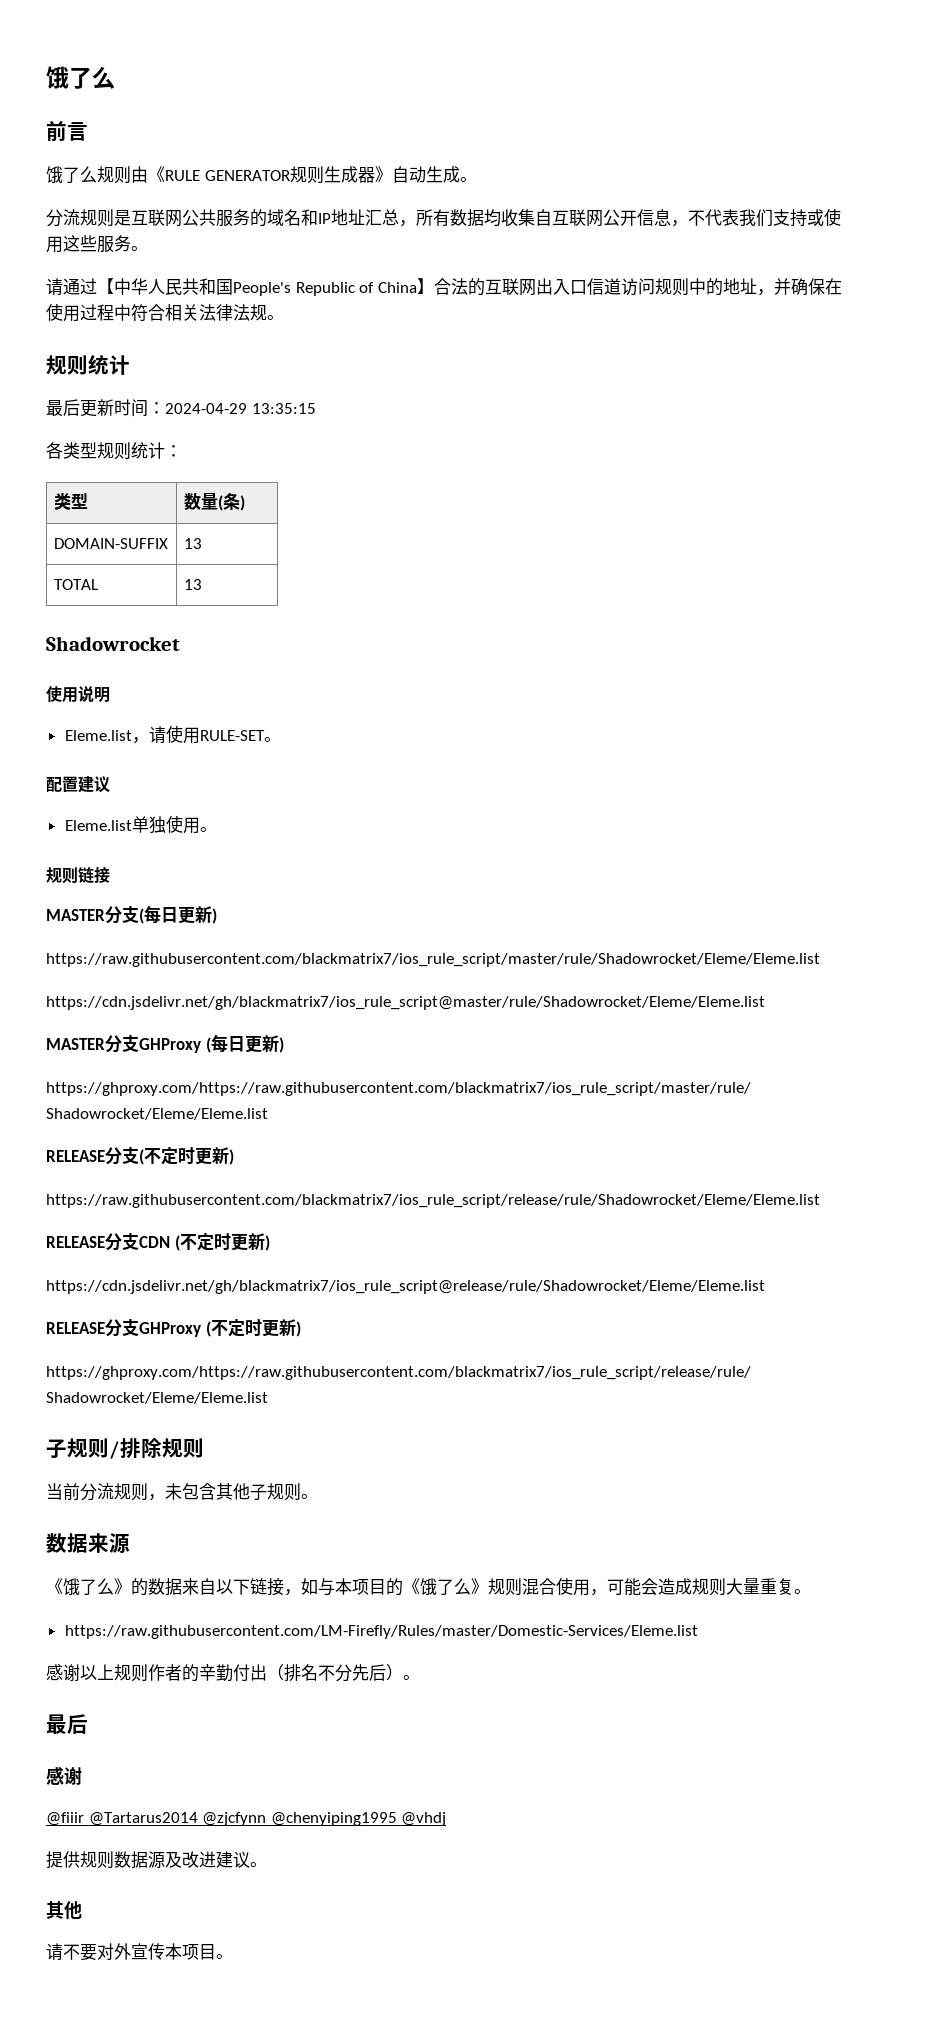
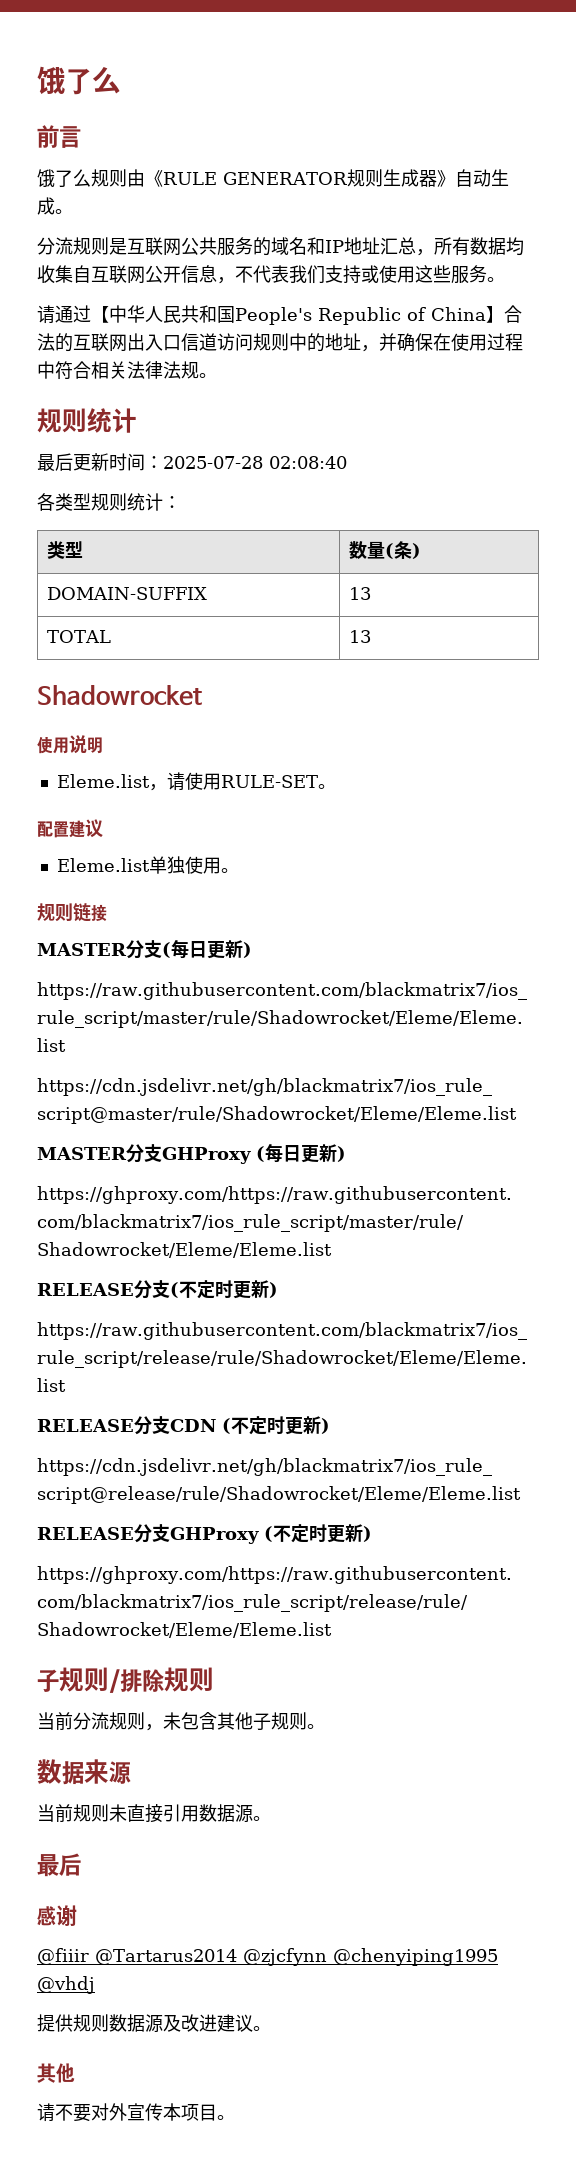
- 最后更新时间：2024-04-29 13:35:15
+ 最后更新时间：2025-07-28 02:08:40
- 《饿了么》的数据来自以下链接，如与本项目的《饿了么》规则混合使用，可能会造成规则大量重复。
- https://raw.githubusercontent.com/LM-Firefly/Rules/master/Domestic-Services/Eleme.list
- 感谢以上规则作者的辛勤付出（排名不分先后）。
+ 当前规则未直接引用数据源。

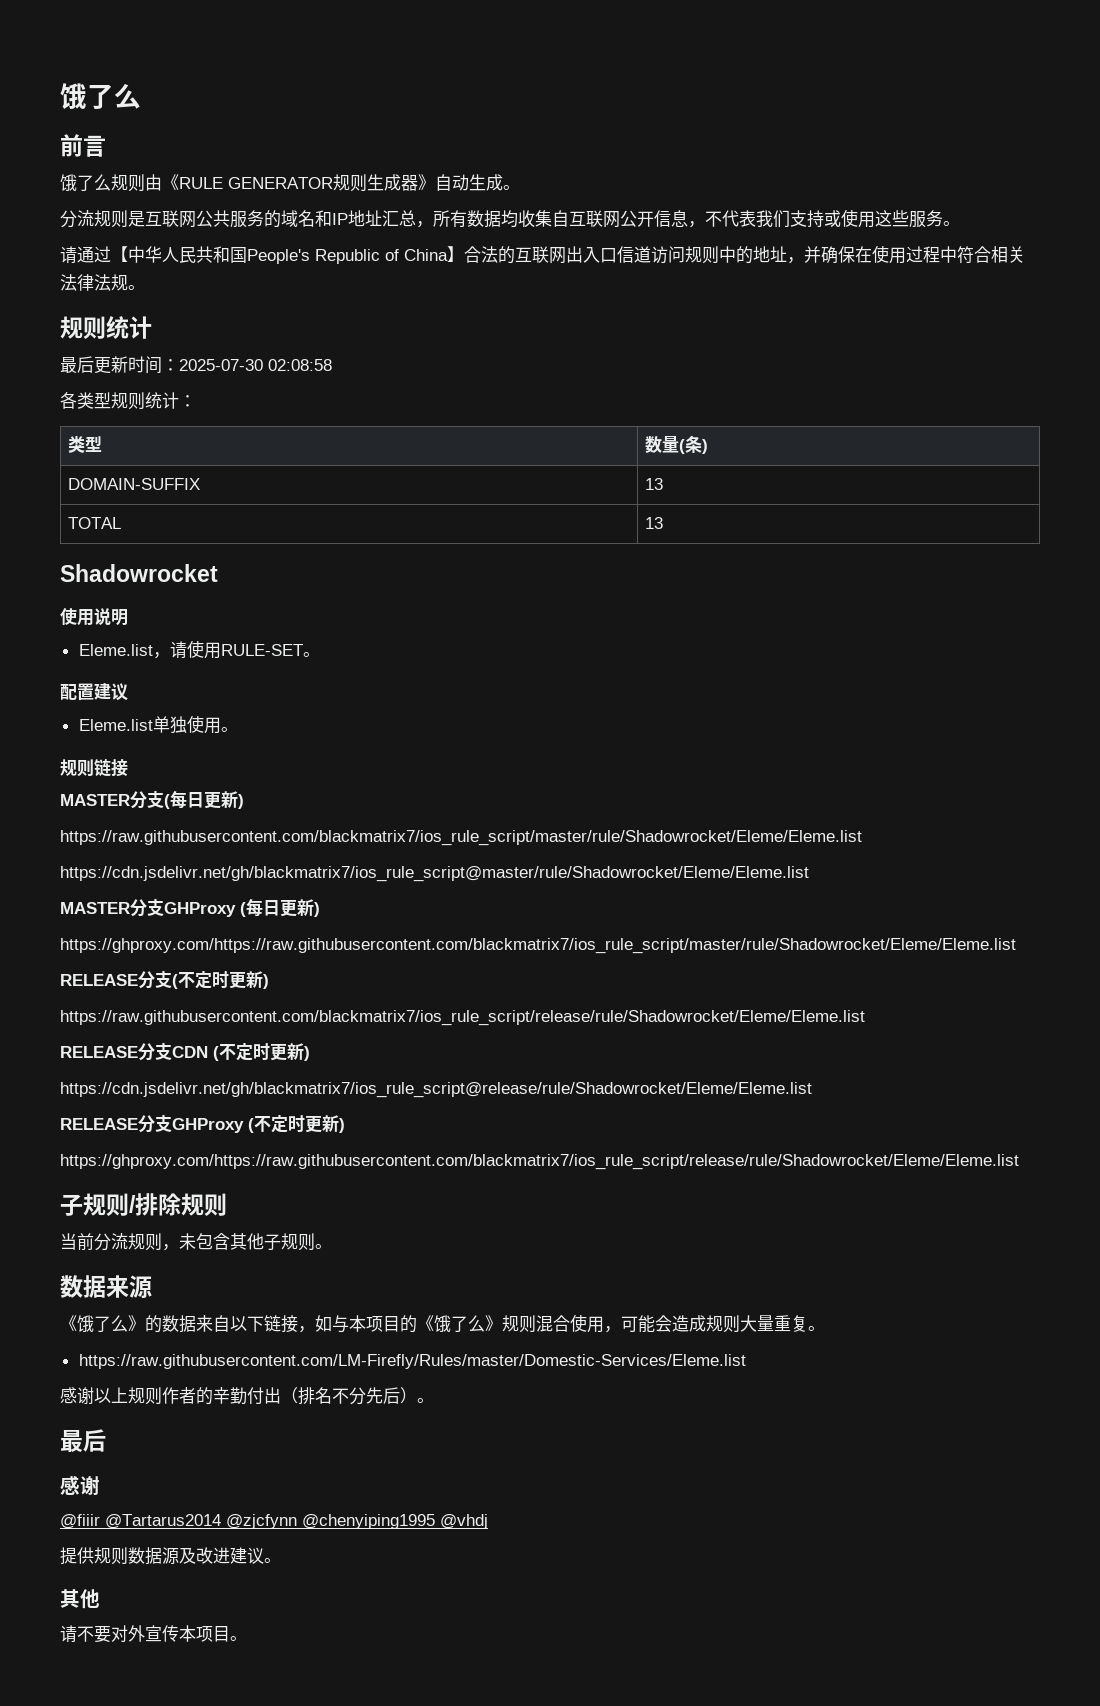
- 最后更新时间：2025-07-28 02:08:40
+ 最后更新时间：2025-07-30 02:08:58
- 当前规则未直接引用数据源。
+ 《饿了么》的数据来自以下链接，如与本项目的《饿了么》规则混合使用，可能会造成规则大量重复。
+ https://raw.githubusercontent.com/LM-Firefly/Rules/master/Domestic-Services/Eleme.list
+ 感谢以上规则作者的辛勤付出（排名不分先后）。

